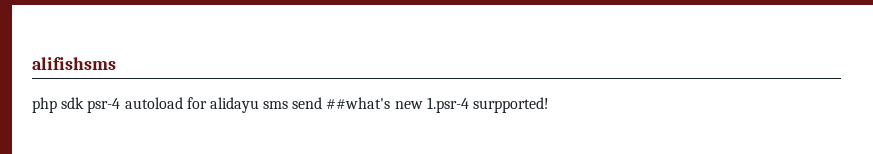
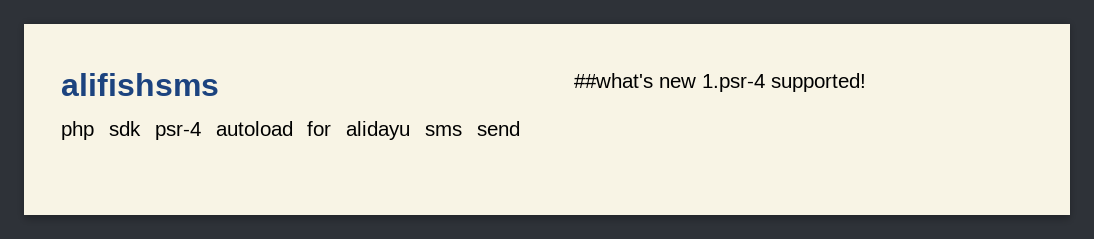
- php sdk psr-4 autoload for alidayu sms send ##what's new 1.psr-4 surpported!
+ php sdk psr-4 autoload for alidayu sms send ##what's new 1.psr-4 supported!

